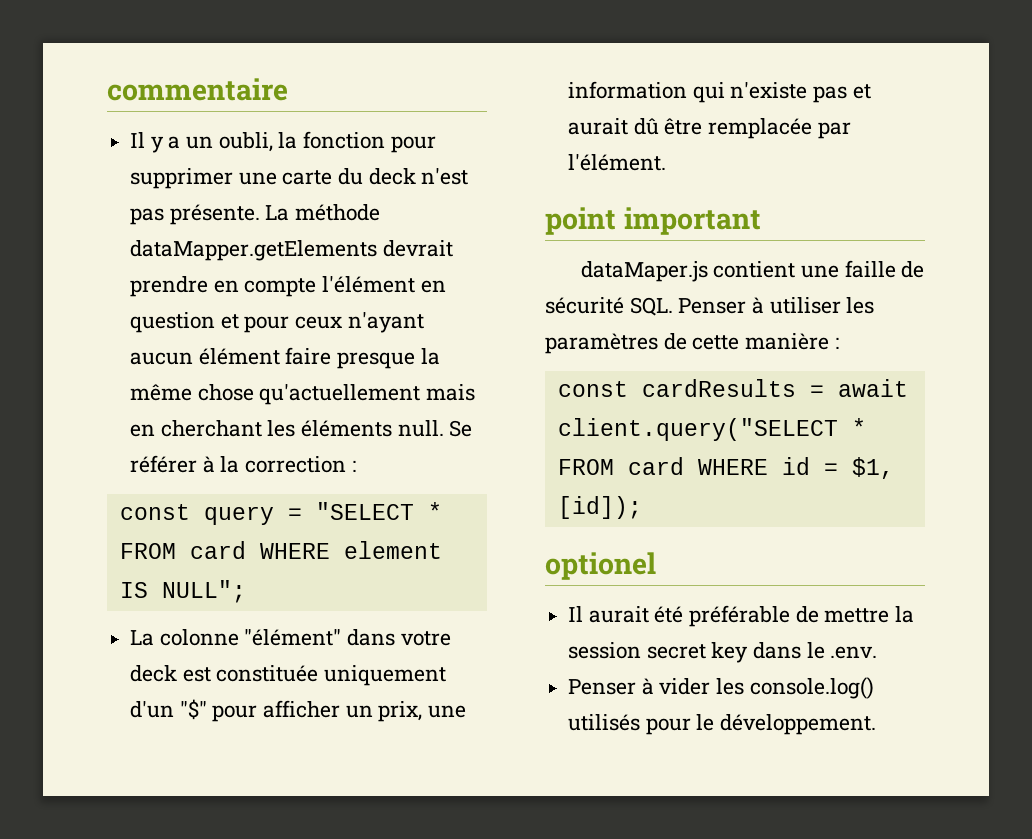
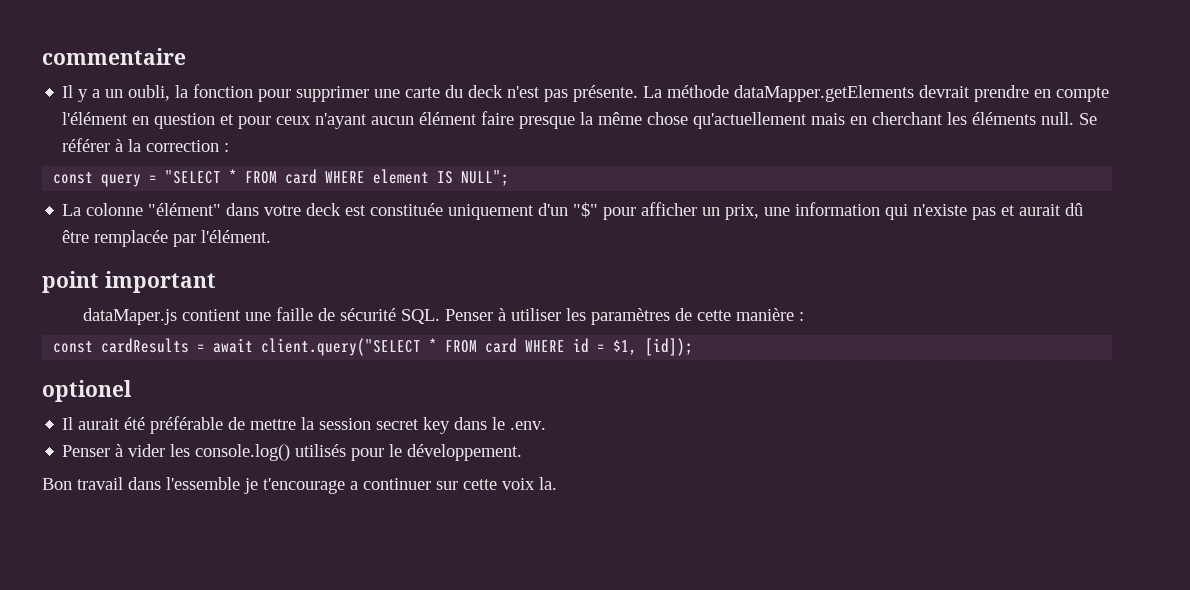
+ Bon travail dans l'essemble je t'encourage a continuer sur cette voix la.

